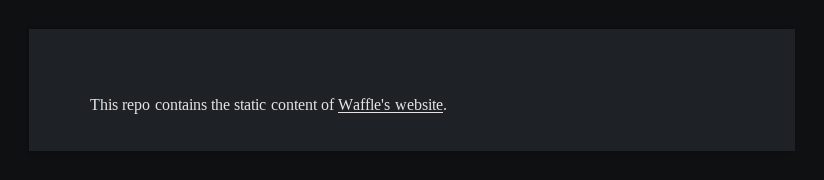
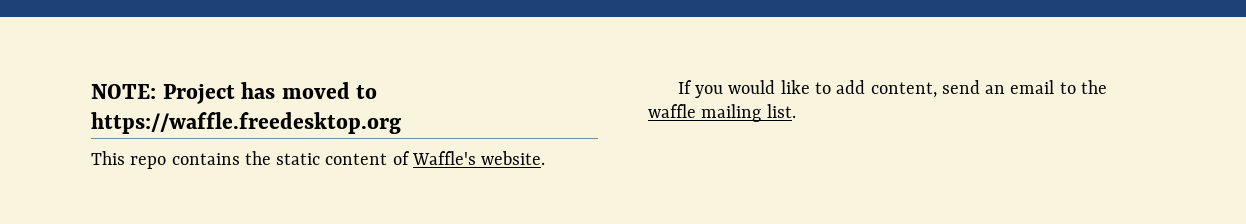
+ NOTE: Project has moved to https://waffle.freedesktop.org
+ If you would like to add content, send an email to the waffle mailing list.

